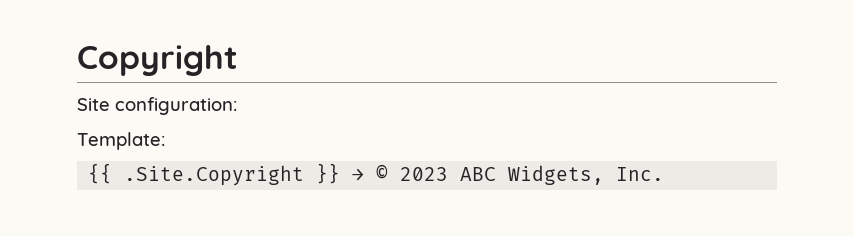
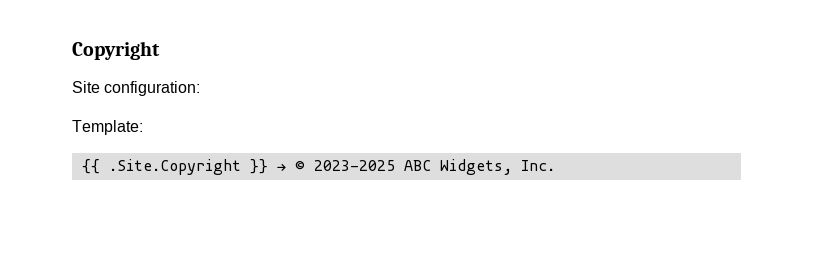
- {{ .Site.Copyright }} → © 2023 ABC Widgets, Inc.
+ {{ .Site.Copyright }} → © 2023-2025 ABC Widgets, Inc.

